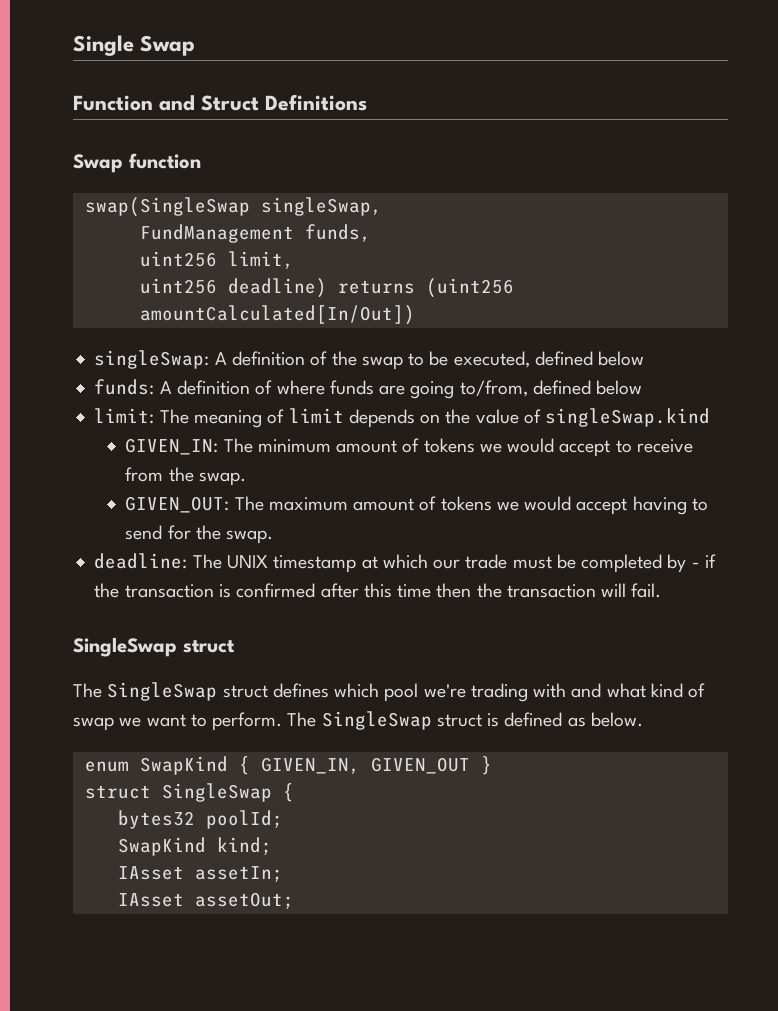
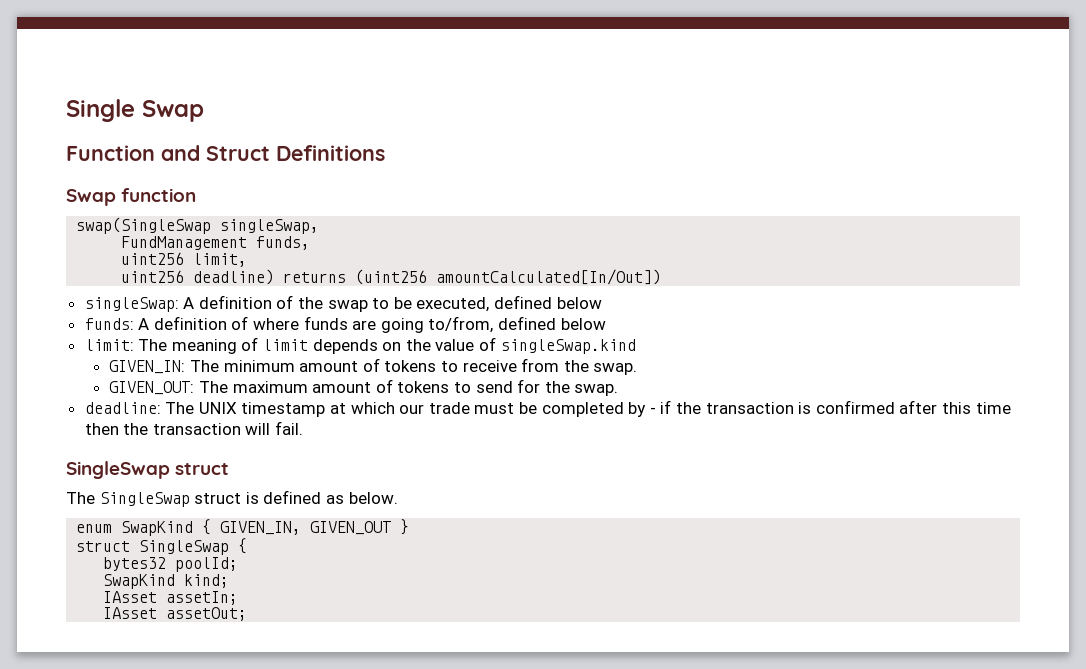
- GIVEN_IN: The minimum amount of tokens we would accept to receive from the swap.
+ GIVEN_IN: The minimum amount of tokens to receive from the swap.
- GIVEN_OUT: The maximum amount of tokens we would accept having to send for the swap.
+ GIVEN_OUT: The maximum amount of tokens to send for the swap.
- The SingleSwap struct defines which pool we're trading with and what kind of swap we want to perform. The SingleSwap struct is defined as below.
+ The SingleSwap struct is defined as below.

